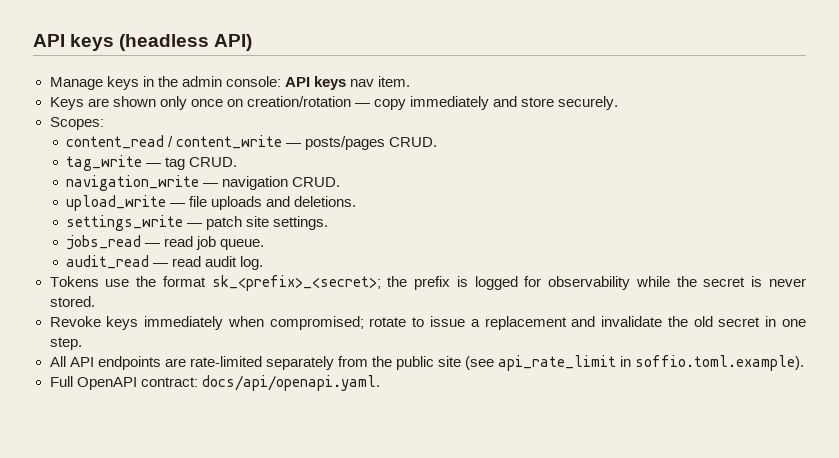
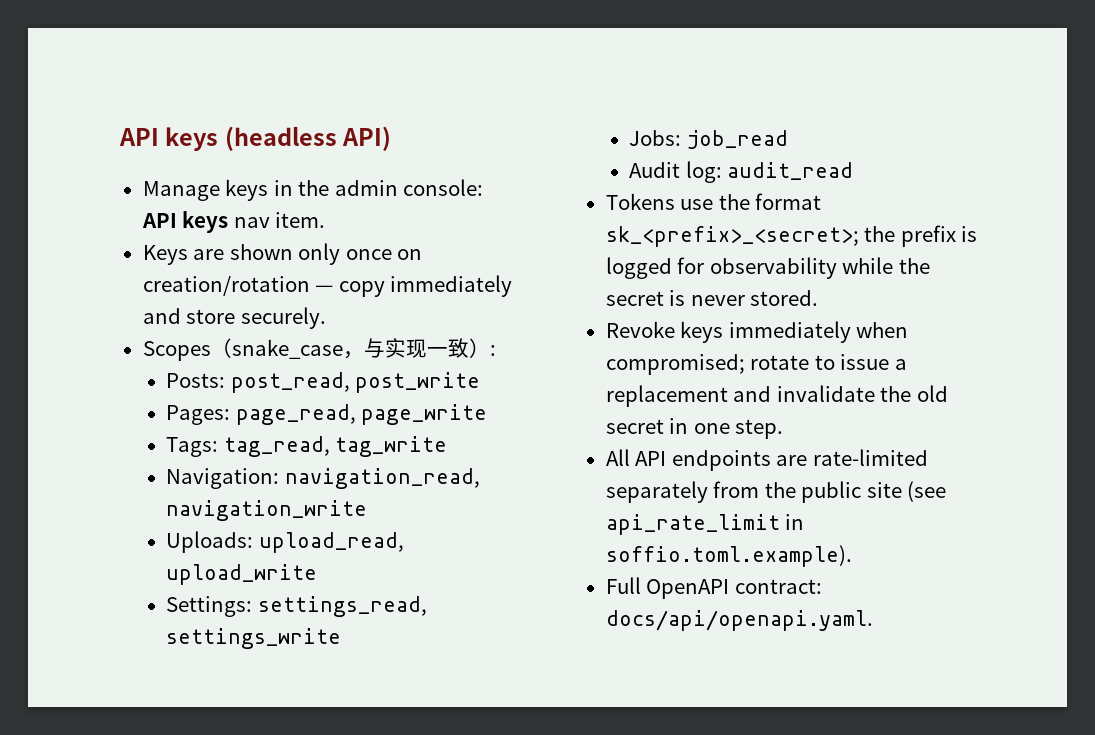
- Scopes:
- content_read / content_write — posts/pages CRUD.
- tag_write — tag CRUD.
- navigation_write — navigation CRUD.
- upload_write — file uploads and deletions.
- settings_write — patch site settings.
- jobs_read — read job queue.
- audit_read — read audit log.
+ Scopes（snake_case，与实现一致）:
+ Posts: post_read, post_write
+ Pages: page_read, page_write
+ Tags: tag_read, tag_write
+ Navigation: navigation_read, navigation_write
+ Uploads: upload_read, upload_write
+ Settings: settings_read, settings_write
+ Jobs: job_read
+ Audit log: audit_read

